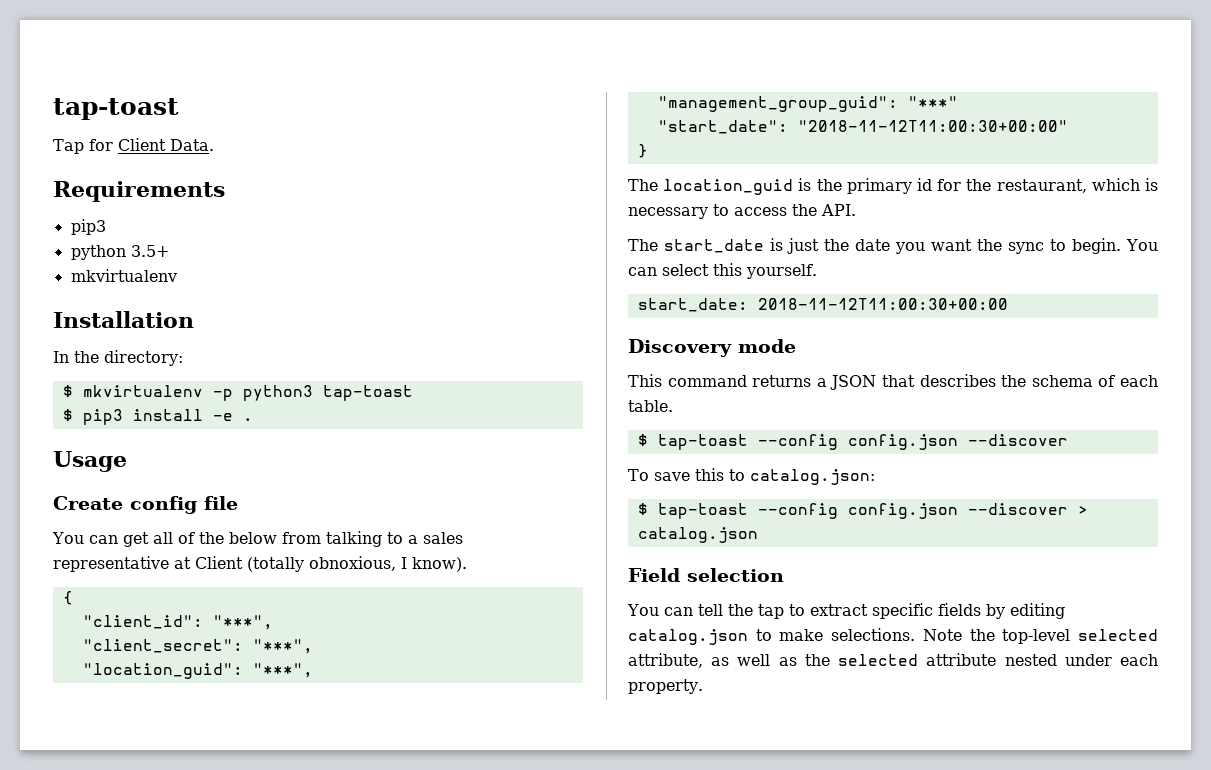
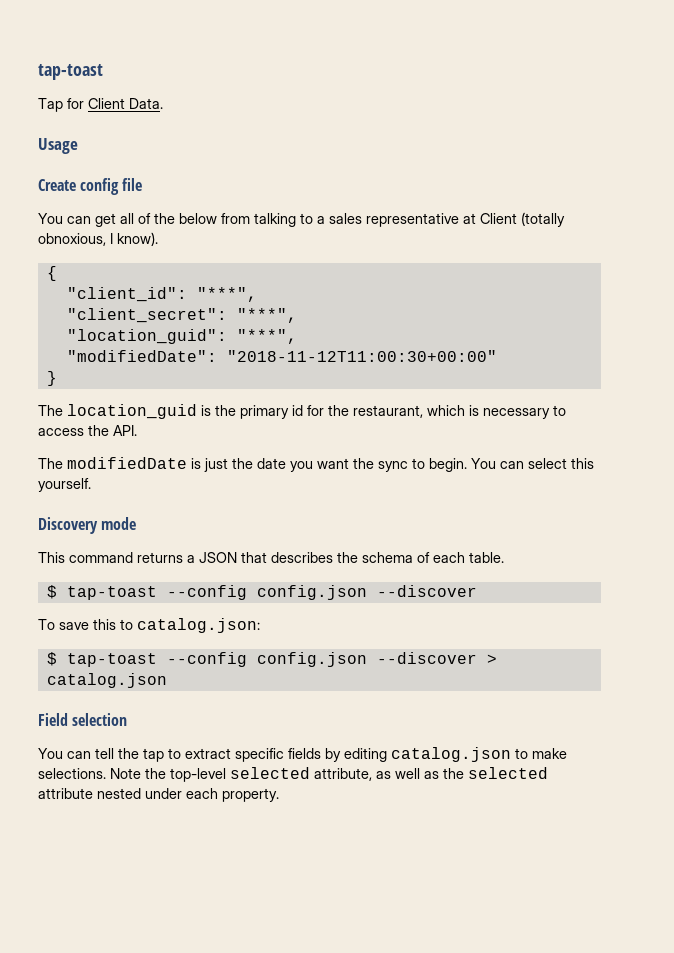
- Requirements
- pip3
- python 3.5+
- mkvirtualenv
- Installation
- In the directory:
- $ mkvirtualenv -p python3 tap-toast
- $ pip3 install -e .
- "management_group_guid": "***"
- "start_date": "2018-11-12T11:00:30+00:00"
+ "modifiedDate": "2018-11-12T11:00:30+00:00"
- The start_date is just the date you want the sync to begin.
+ The modifiedDate is just the date you want the sync to begin.
- start_date: 2018-11-12T11:00:30+00:00

